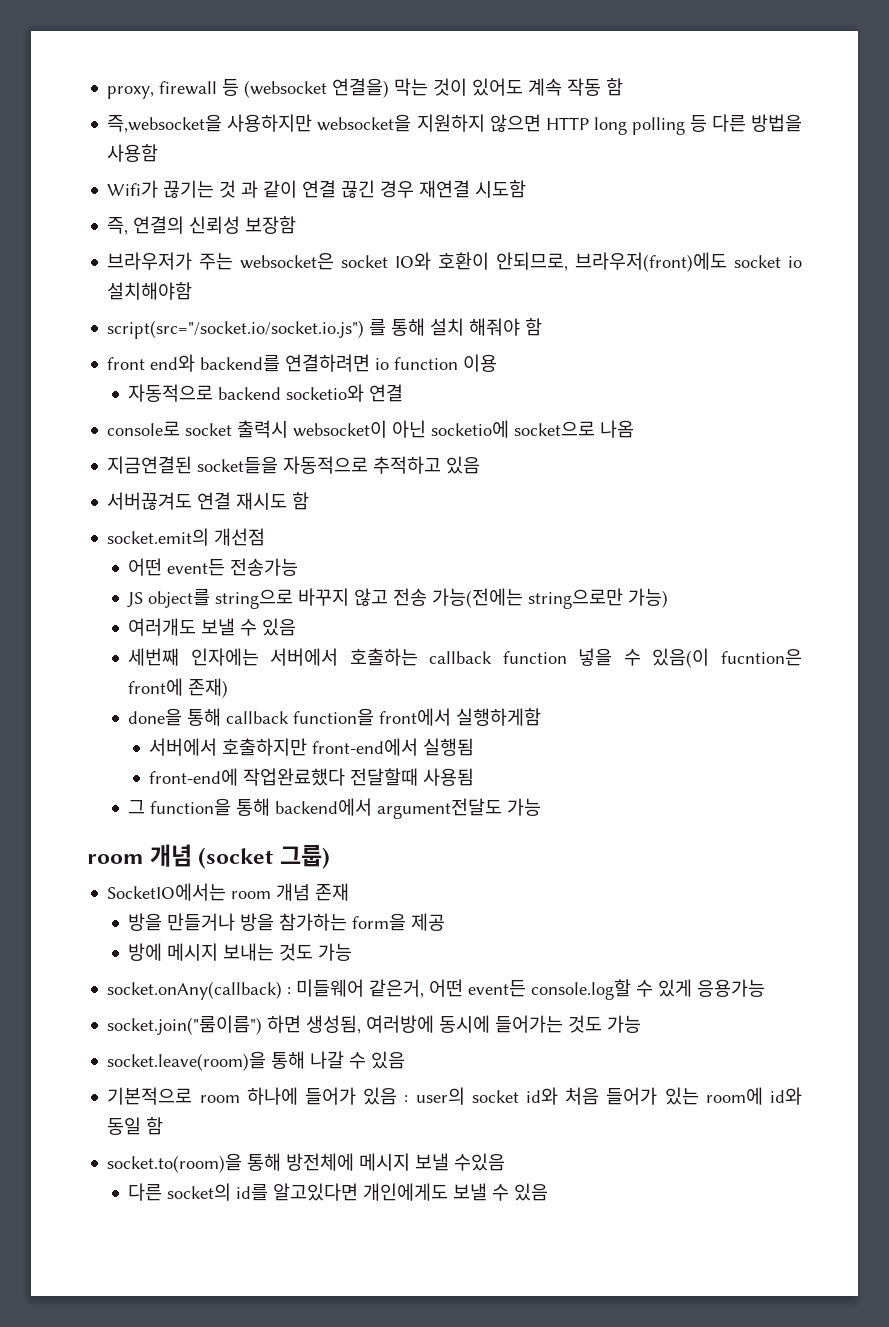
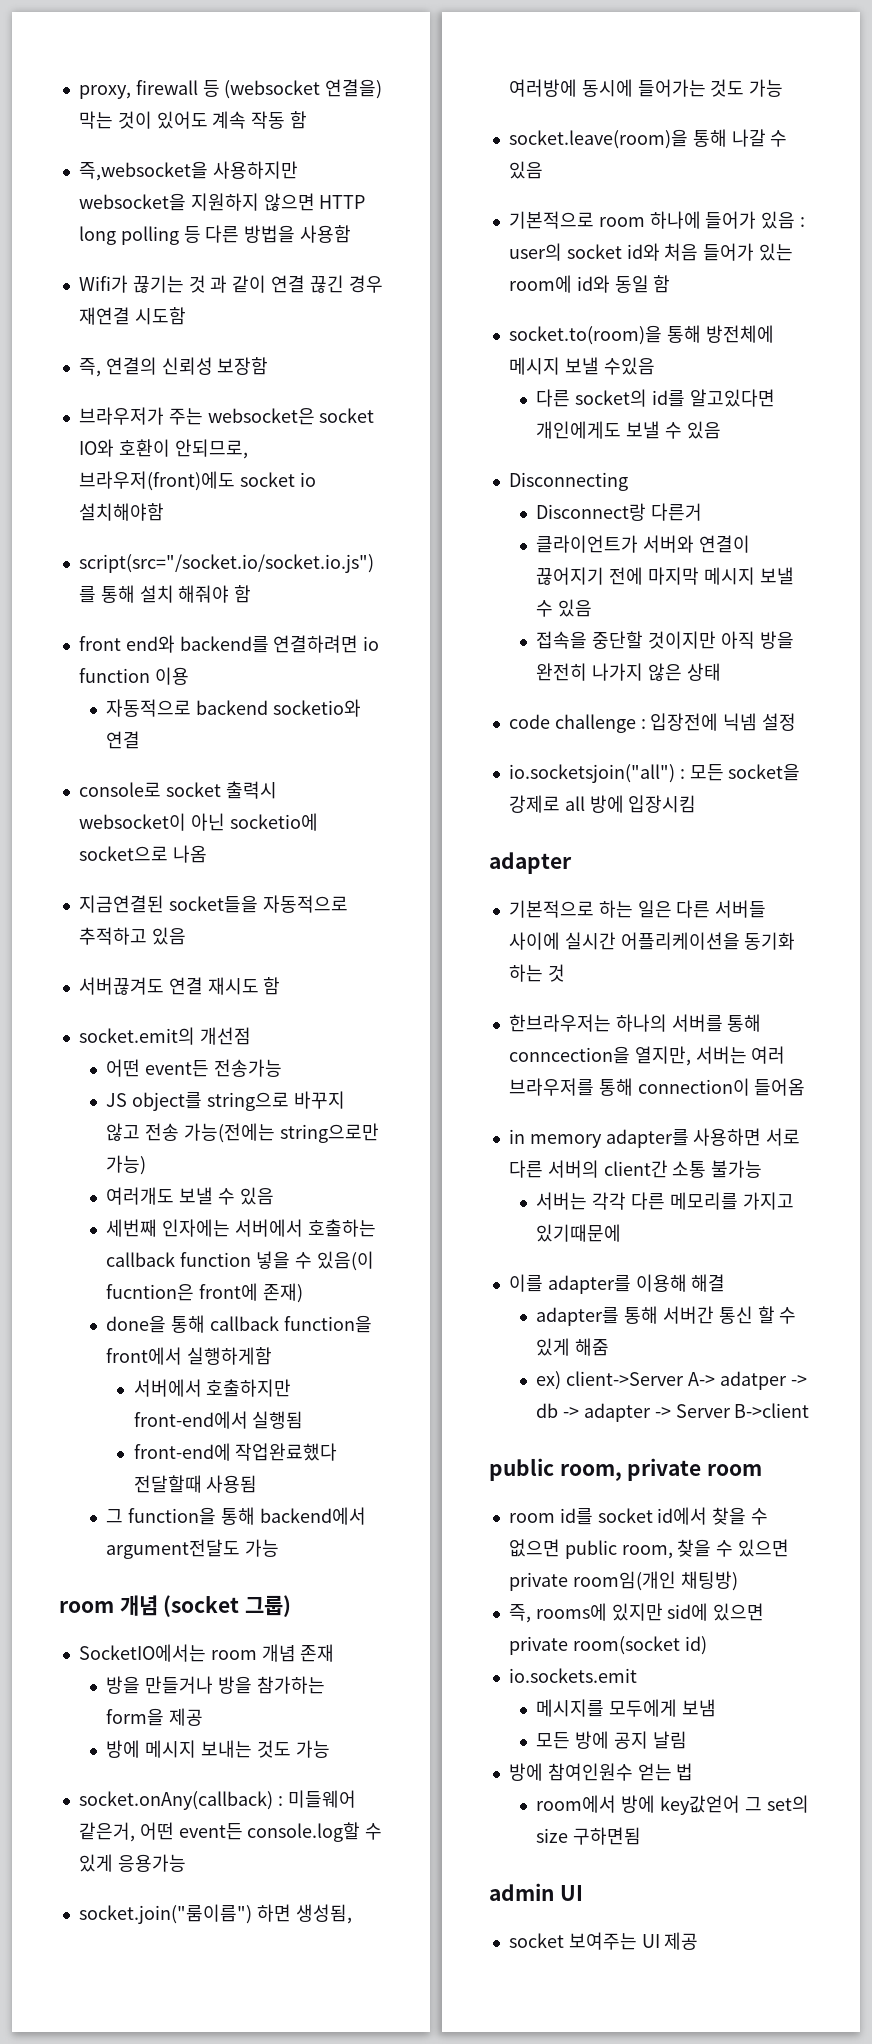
+ Disconnecting
+ Disconnect랑 다른거
+ 클라이언트가 서버와 연결이 끊어지기 전에 마지막 메시지 보낼 수 있음
+ 접속을 중단할 것이지만 아직 방을 완전히 나가지 않은 상태
+ code challenge : 입장전에 닉넴 설정
+ io.socketsjoin("all") : 모든 socket을 강제로 all 방에 입장시킴
+ adapter
+ 기본적으로 하는 일은 다른 서버들 사이에 실시간 어플리케이션을 동기화 하는 것
+ 한브라우저는 하나의 서버를 통해 conncection을 열지만, 서버는 여러 브라우저를 통해 connection이 들어옴
+ in memory adapter를 사용하면 서로 다른 서버의 client간 소통 불가능
+ 서버는 각각 다른 메모리를 가지고 있기때문에
+ 이를 adapter를 이용해 해결
+ adapter를 통해 서버간 통신 할 수 있게 해줌
+ ex) client->Server A-> adatper -> db -> adapter -> Server B->client
+ public room, private room
+ room id를 socket id에서 찾을 수 없으면 public room, 찾을 수 있으면 private room임(개인 채팅방)
+ 즉, rooms에 있지만 sid에 있으면 private room(socket id)
+ io.sockets.emit
+ 메시지를 모두에게 보냄
+ 모든 방에 공지 날림
+ 방에 참여인원수 얻는 법
+ room에서 방에 key값얻어 그 set의 size 구하면됨
+ admin UI
+ socket 보여주는 UI 제공

